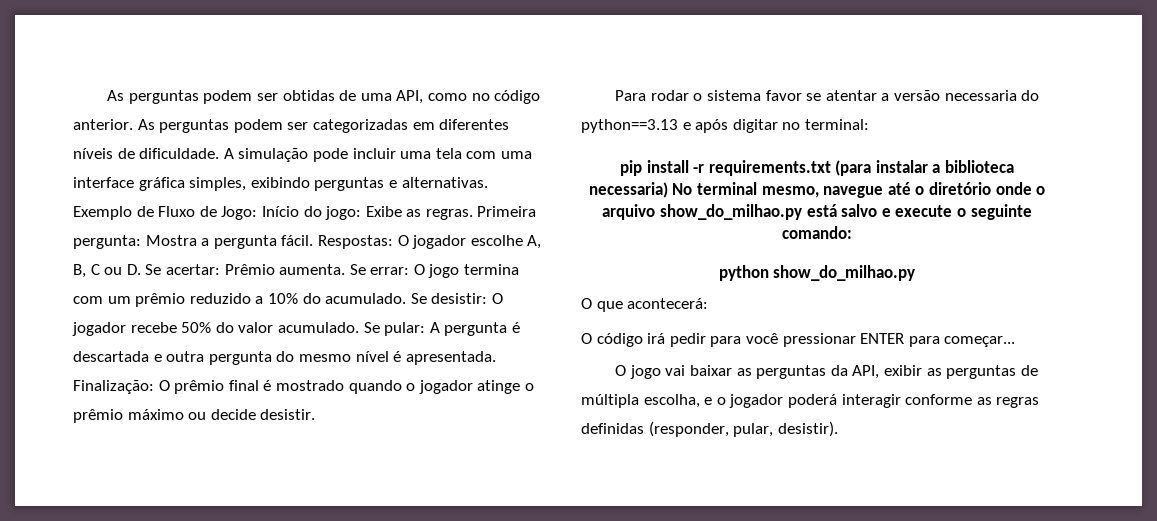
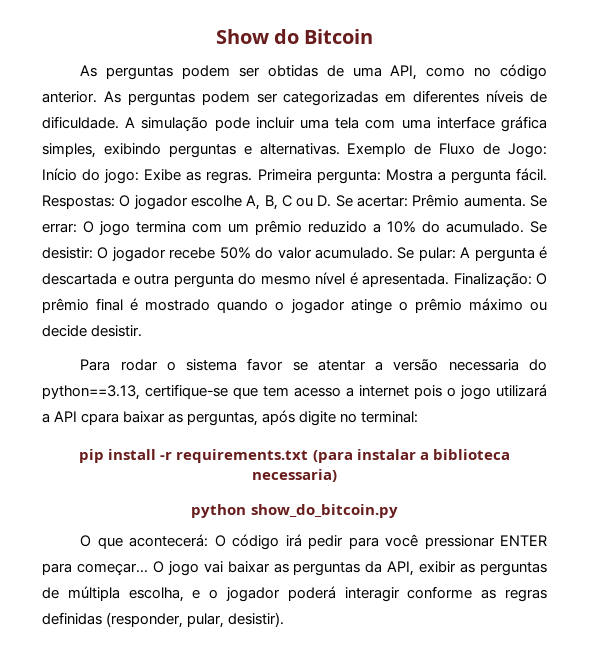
+ Show do Bitcoin
- Para rodar o sistema favor se atentar a versão necessaria do python==3.13 e após digitar no terminal:
+ Para rodar o sistema favor se atentar a versão necessaria do python==3.13, certifique-se que tem acesso a internet pois o jogo utilizará a API cpara baixar as perguntas, após digite no terminal:
- pip install -r requirements.txt (para instalar a biblioteca necessaria) No terminal mesmo, navegue até o diretório onde o arquivo show_do_milhao.py está salvo e execute o seguinte comando:
+ pip install -r requirements.txt (para instalar a biblioteca necessaria)
- python show_do_milhao.py
+ python show_do_bitcoin.py
- O que acontecerá:
- O código irá pedir para você pressionar ENTER para começar...
- O jogo vai baixar as perguntas da API, exibir as perguntas de múltipla escolha, e o jogador poderá interagir conforme as regras definidas (responder, pular, desistir).
+ O que acontecerá: O código irá pedir para você pressionar ENTER para começar... O jogo vai baixar as perguntas da API, exibir as perguntas de múltipla escolha, e o jogador poderá interagir conforme as regras definidas (responder, pular, desistir).

